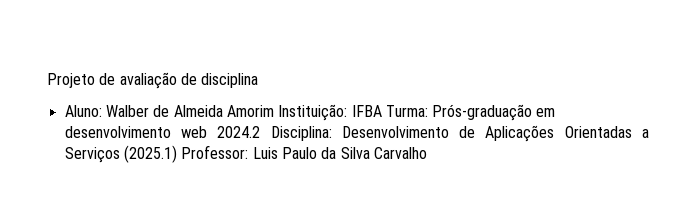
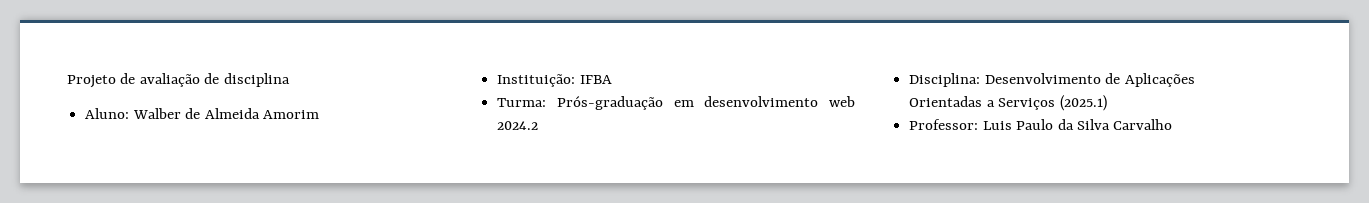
- Aluno: Walber de Almeida Amorim Instituição: IFBA Turma: Prós-graduação em desenvolvimento web 2024.2 Disciplina: Desenvolvimento de Aplicações Orientadas a Serviços (2025.1) Professor: Luis Paulo da Silva Carvalho
+ Aluno: Walber de Almeida Amorim
+ Instituição: IFBA
+ Turma: Prós-graduação em desenvolvimento web 2024.2
+ Disciplina: Desenvolvimento de Aplicações Orientadas a Serviços (2025.1)
+ Professor: Luis Paulo da Silva Carvalho

